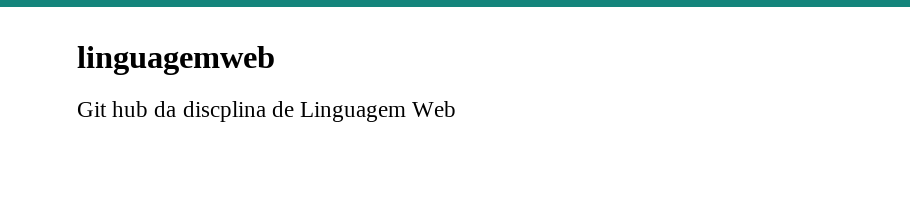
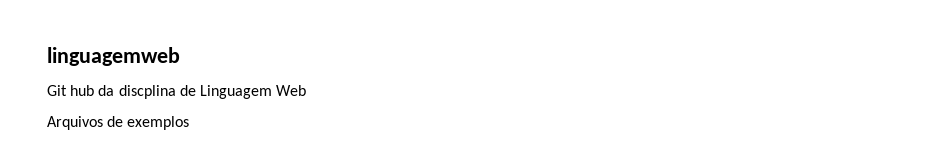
+ Arquivos de exemplos

